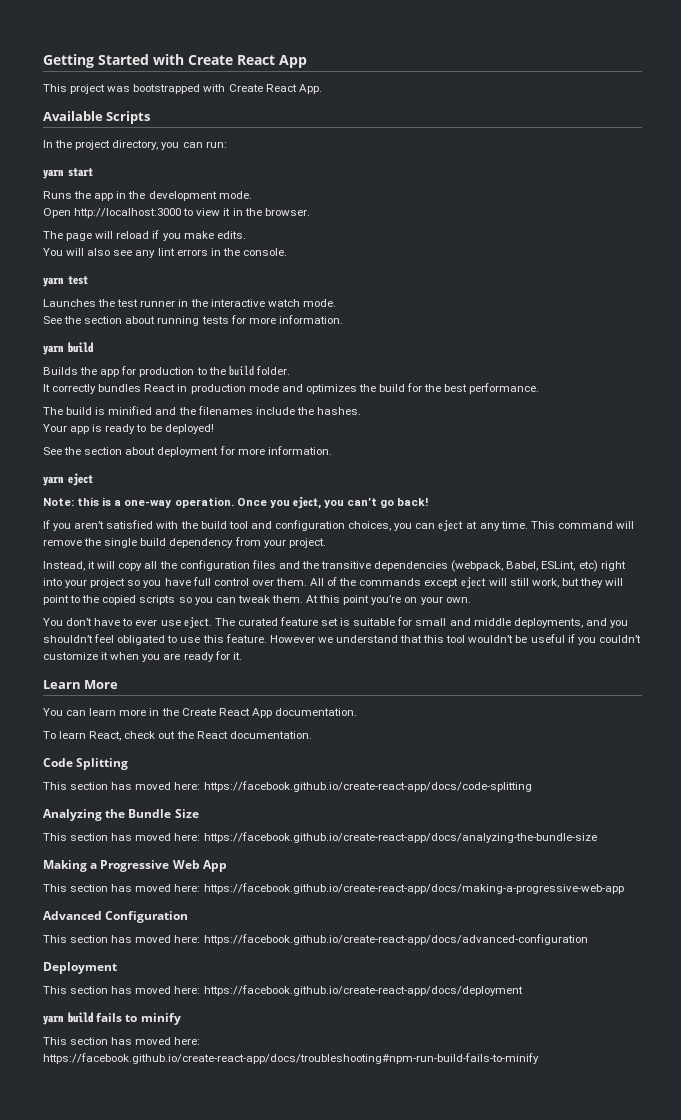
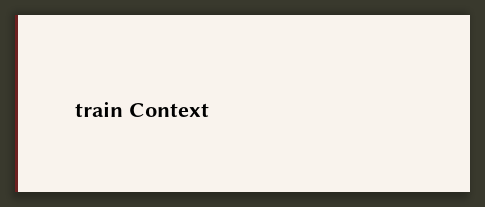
- Getting Started with Create React App
- This project was bootstrapped with Create React App.
- Available Scripts
- In the project directory, you can run:
- yarn start
- Runs the app in the development mode.
- Open http://localhost:3000 to view it in the browser.
- The page will reload if you make edits.
- You will also see any lint errors in the console.
- yarn test
- Launches the test runner in the interactive watch mode.
- See the section about running tests for more information.
- yarn build
- Builds the app for production to the build folder.
- It correctly bundles React in production mode and optimizes the build for the best performance.
- The build is minified and the filenames include the hashes.
- Your app is ready to be deployed!
- See the section about deployment for more information.
- yarn eject
- Note: this is a one-way operation. Once you eject, you can’t go back!
- If you aren’t satisfied with the build tool and configuration choices, you can eject at any time. This command will remove the single build dependency from your project.
- Instead, it will copy all the configuration files and the transitive dependencies (webpack, Babel, ESLint, etc) right into your project so you have full control over them. All of the commands except eject will still work, but they will point to the copied scripts so you can tweak them. At this point you’re on your own.
- You don’t have to ever use eject. The curated feature set is suitable for small and middle deployments, and you shouldn’t feel obligated to use this feature. However we understand that this tool wouldn’t be useful if you couldn’t customize it when you are ready for it.
- Learn More
- You can learn more in the Create React App documentation.
- To learn React, check out the React documentation.
- Code Splitting
- This section has moved here: https://facebook.github.io/create-react-app/docs/code-splitting
- Analyzing the Bundle Size
- This section has moved here: https://facebook.github.io/create-react-app/docs/analyzing-the-bundle-size
- Making a Progressive Web App
- This section has moved here: https://facebook.github.io/create-react-app/docs/making-a-progressive-web-app
- Advanced Configuration
- This section has moved here: https://facebook.github.io/create-react-app/docs/advanced-configuration
- Deployment
- This section has moved here: https://facebook.github.io/create-react-app/docs/deployment
- yarn build fails to minify
- This section has moved here: https://facebook.github.io/create-react-app/docs/troubleshooting#npm-run-build-fails-to-minify
+ train Context

